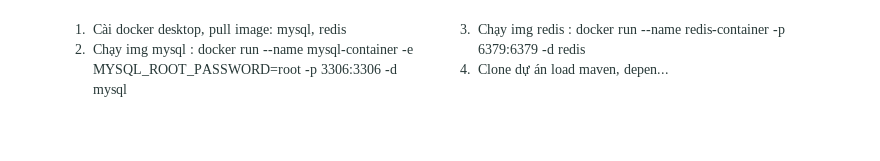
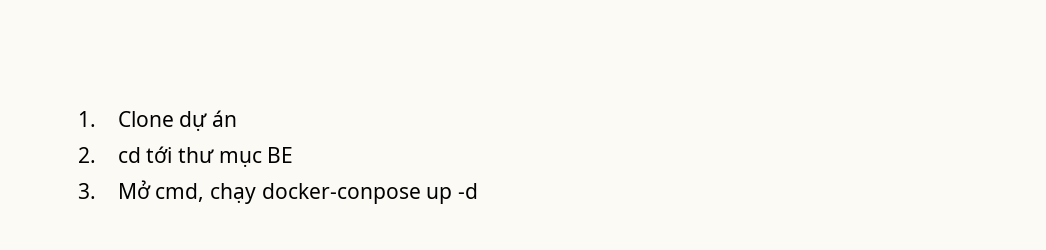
- 1. Cài docker desktop, pull image: mysql, redis
- 2. Chạy img mysql : docker run --name mysql-container -e MYSQL_ROOT_PASSWORD=root -p 3306:3306 -d mysql
- 3. Chạy img redis : docker run --name redis-container -p 6379:6379 -d redis
- 4. Clone dự án load maven, depen...
+ 1. Clone dự án
+ 2. cd tới thư mục BE
+ 3. Mở cmd, chạy docker-conpose up -d

